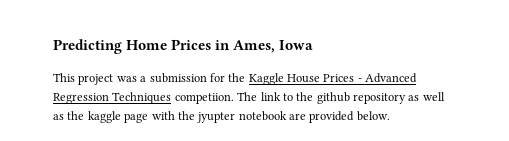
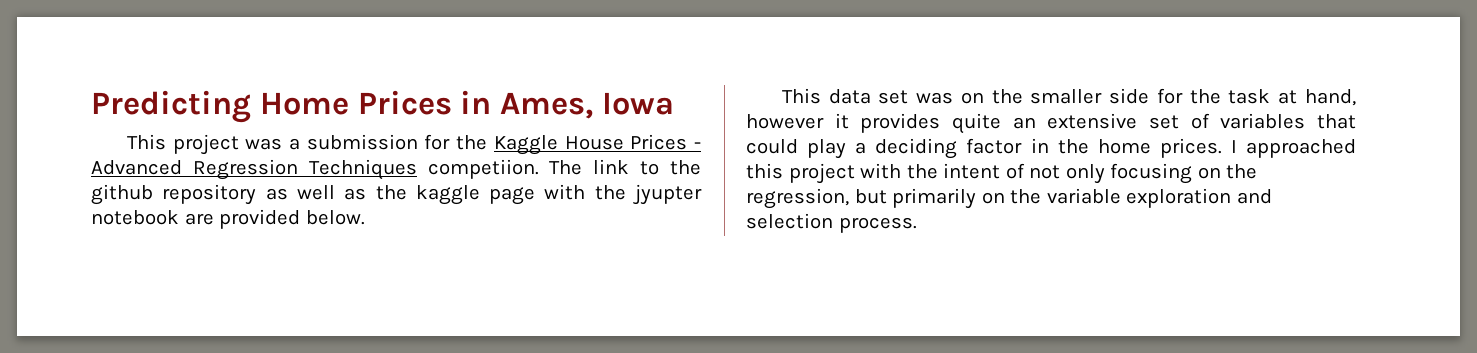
+ This data set was on the smaller side for the task at hand, however it provides quite an extensive set of variables that could play a deciding factor in the home prices. I approached this project with the intent of not only focusing on the regression, but primarily on the variable exploration and selection process.

